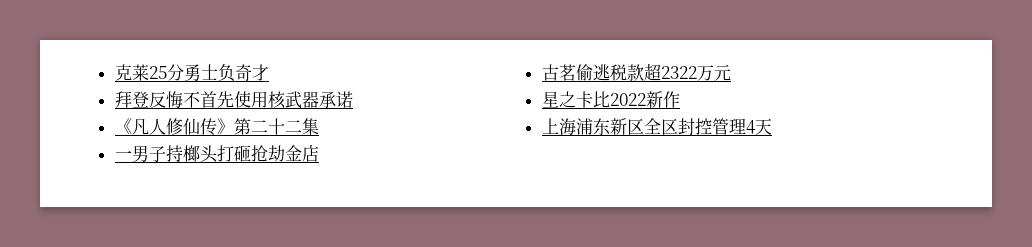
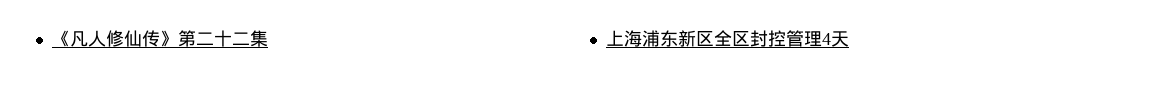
- 克莱25分勇士负奇才
- 拜登反悔不首先使用核武器承诺
- 一男子持榔头打砸抢劫金店
- 古茗偷逃税款超2322万元
- 星之卡比2022新作

